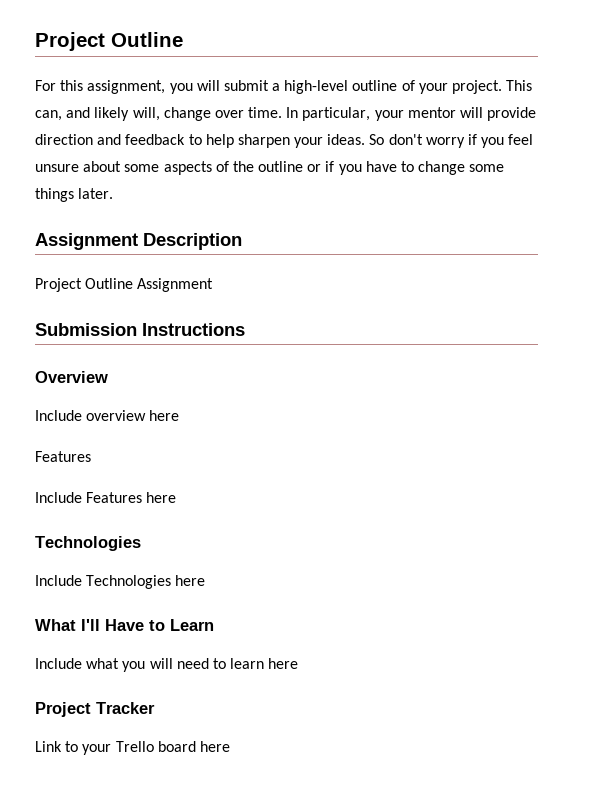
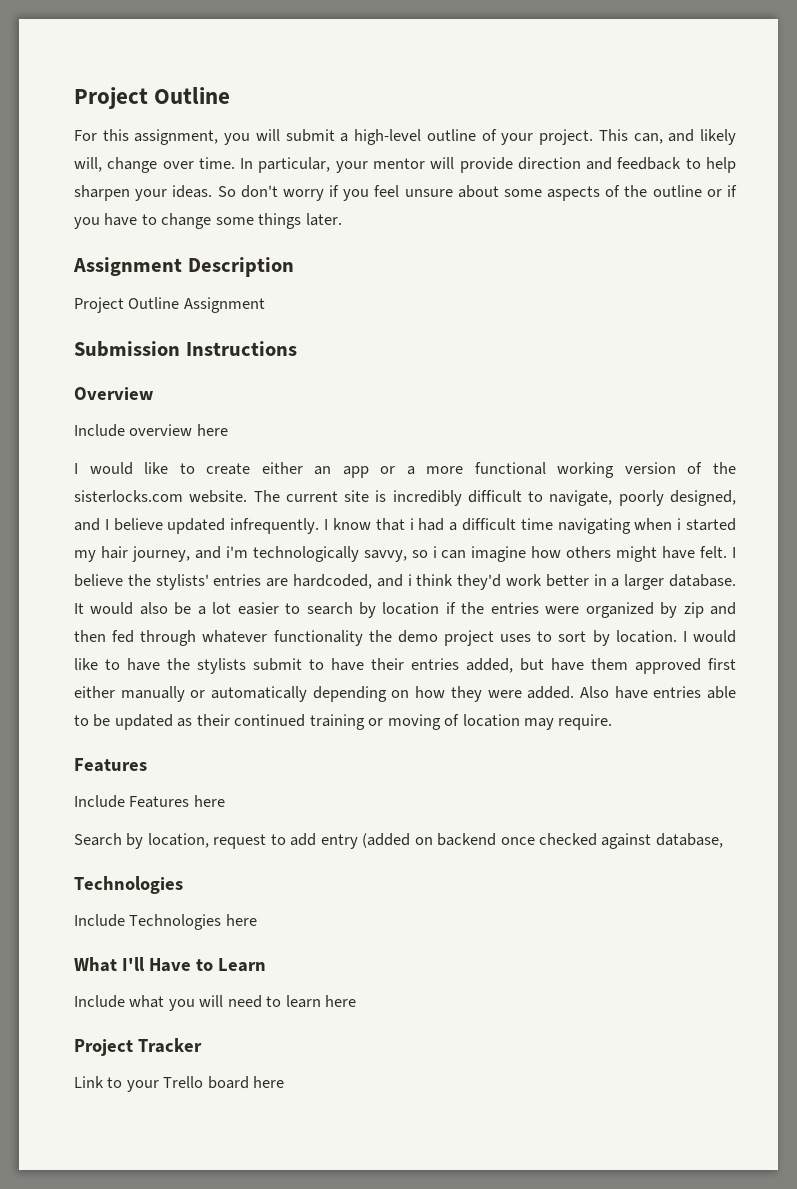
  Include overview here
+ I would like to create either an app or a more functional working version of the sisterlocks.com website. The current site is incredibly difficult to navigate, poorly designed, and I believe updated infrequently. I know that i had a difficult time navigating when i started my hair journey, and i'm technologically savvy, so i can imagine how others might have felt. I believe the stylists' entries are hardcoded, and i think they'd work better in a larger database. It would also be a lot easier to search by location if the entries were organized by zip and then fed through whatever functionality the demo project uses to sort by location. I would like to have the stylists submit to have their entries added, but have them approved first either manually or automatically depending on how they were added. Also have entries able to be updated as their continued training or moving of location may require.
  Features
  Include Features here
+ Search by location, request to add entry (added on backend once checked against database,

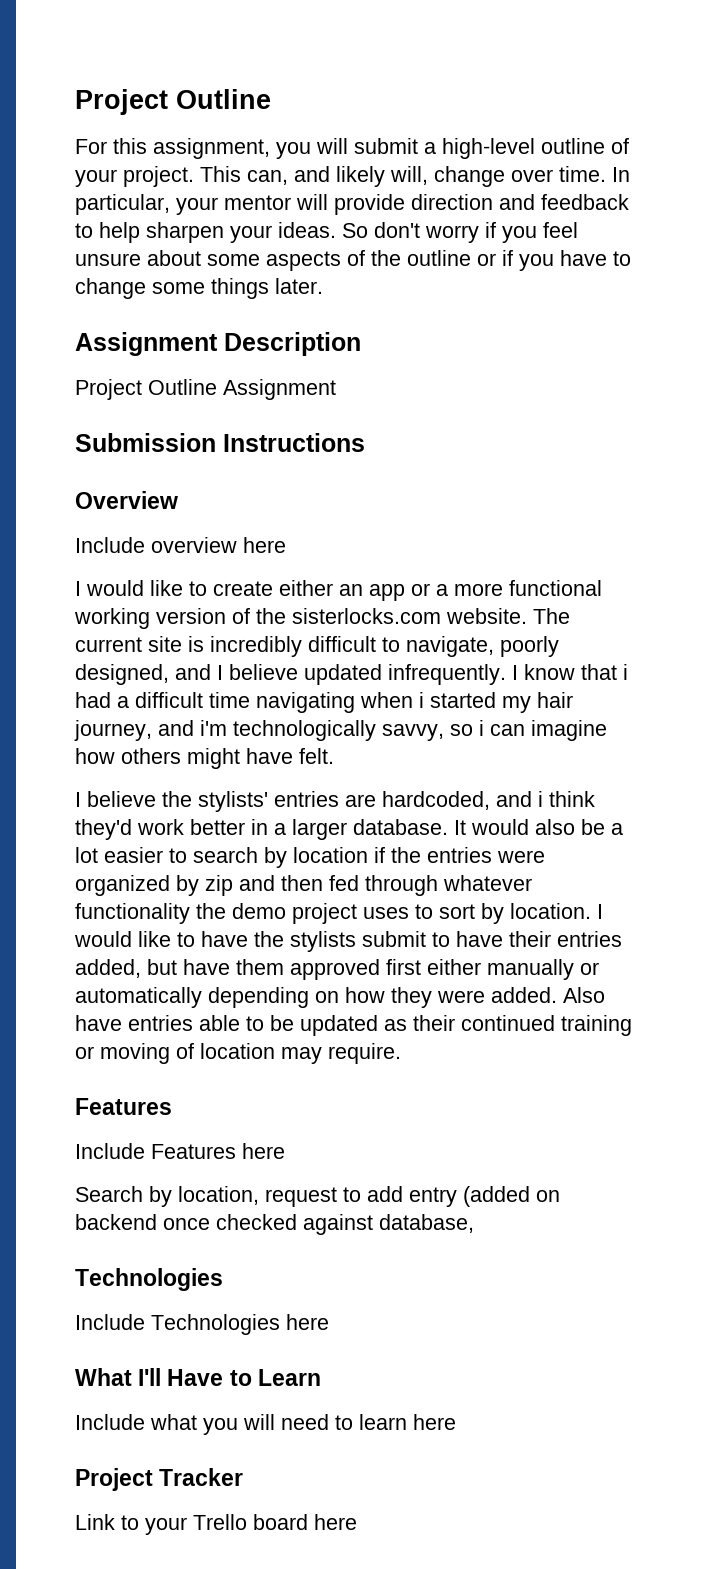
- I know that i had a difficult time navigating when i started my hair journey, and i'm technologically savvy, so i can imagine how others might have felt. I believe the stylists' entries are hardcoded, and i think they'd work better in a larger database.
+ I know that i had a difficult time navigating when i started my hair journey, and i'm technologically savvy, so i can imagine how others might have felt.
+ I believe the stylists' entries are hardcoded, and i think they'd work better in a larger database.

